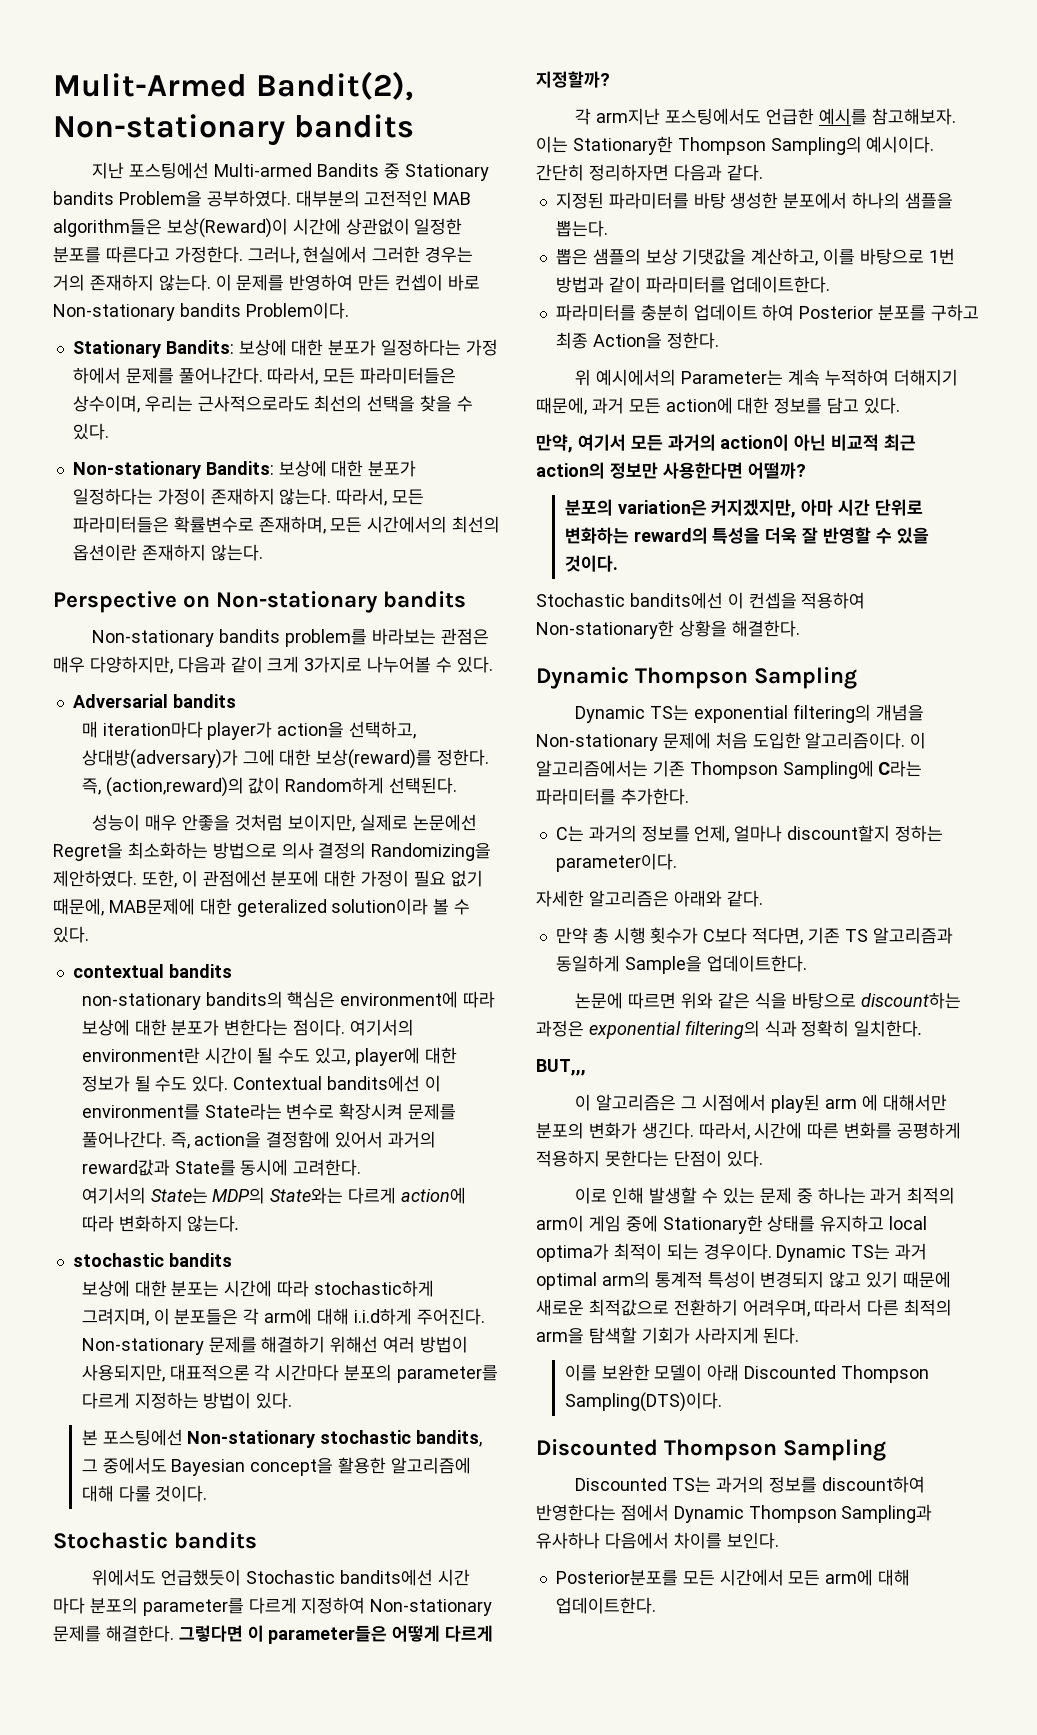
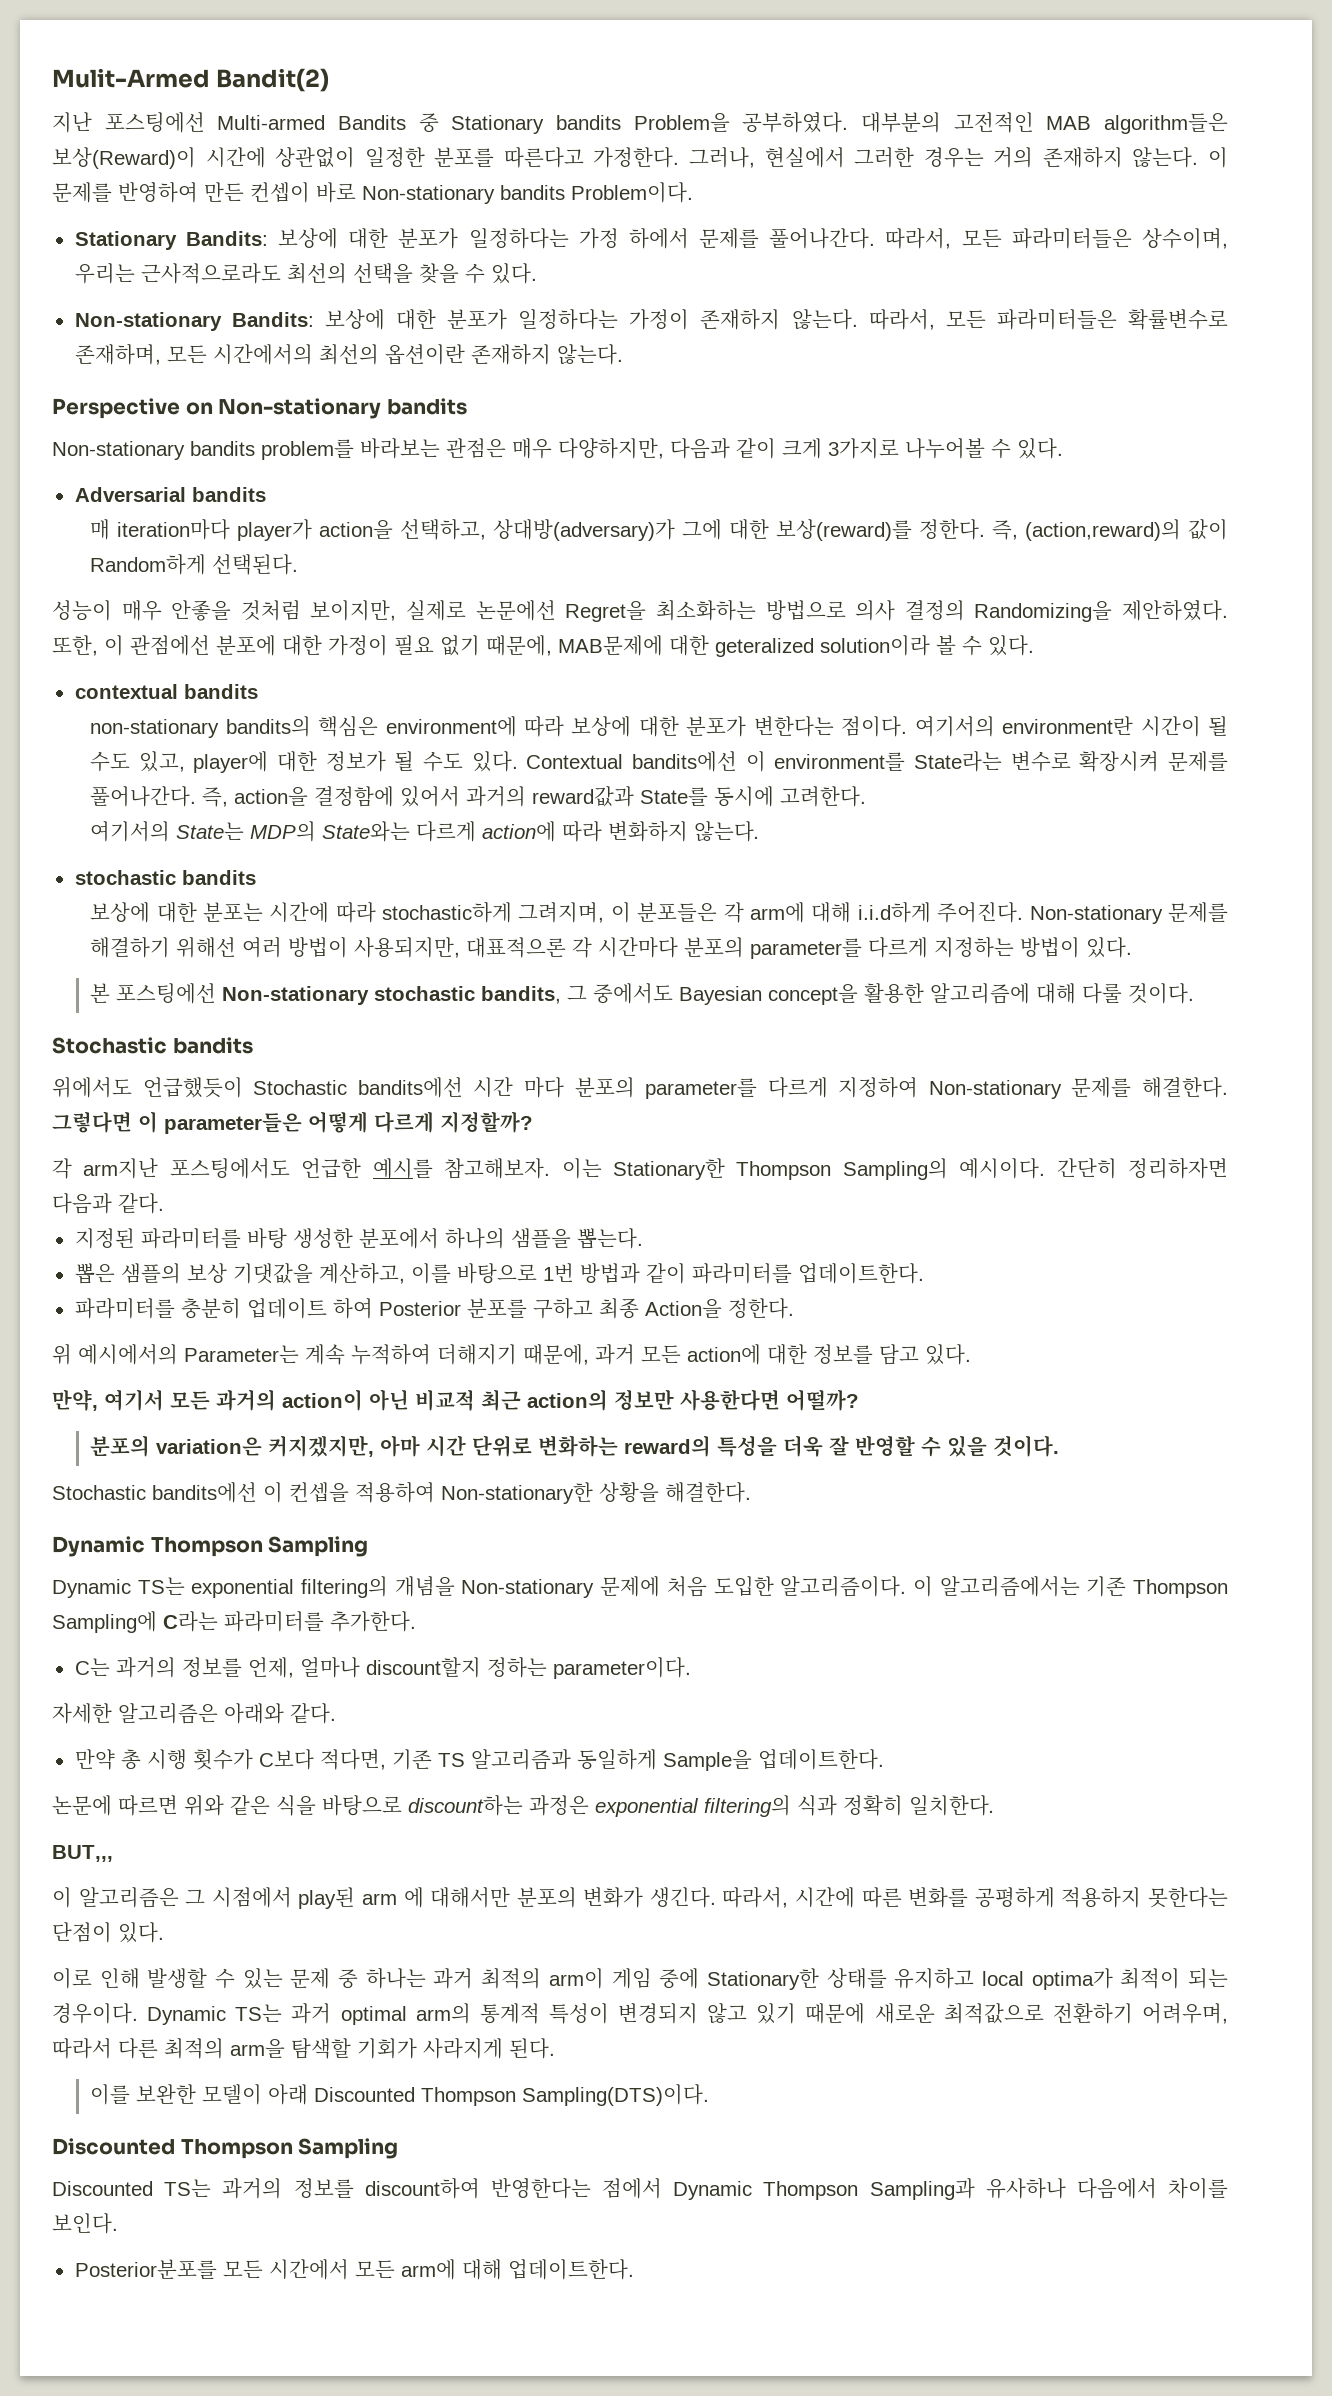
- Mulit-Armed Bandit(2), Non-stationary bandits
+ Mulit-Armed Bandit(2)

